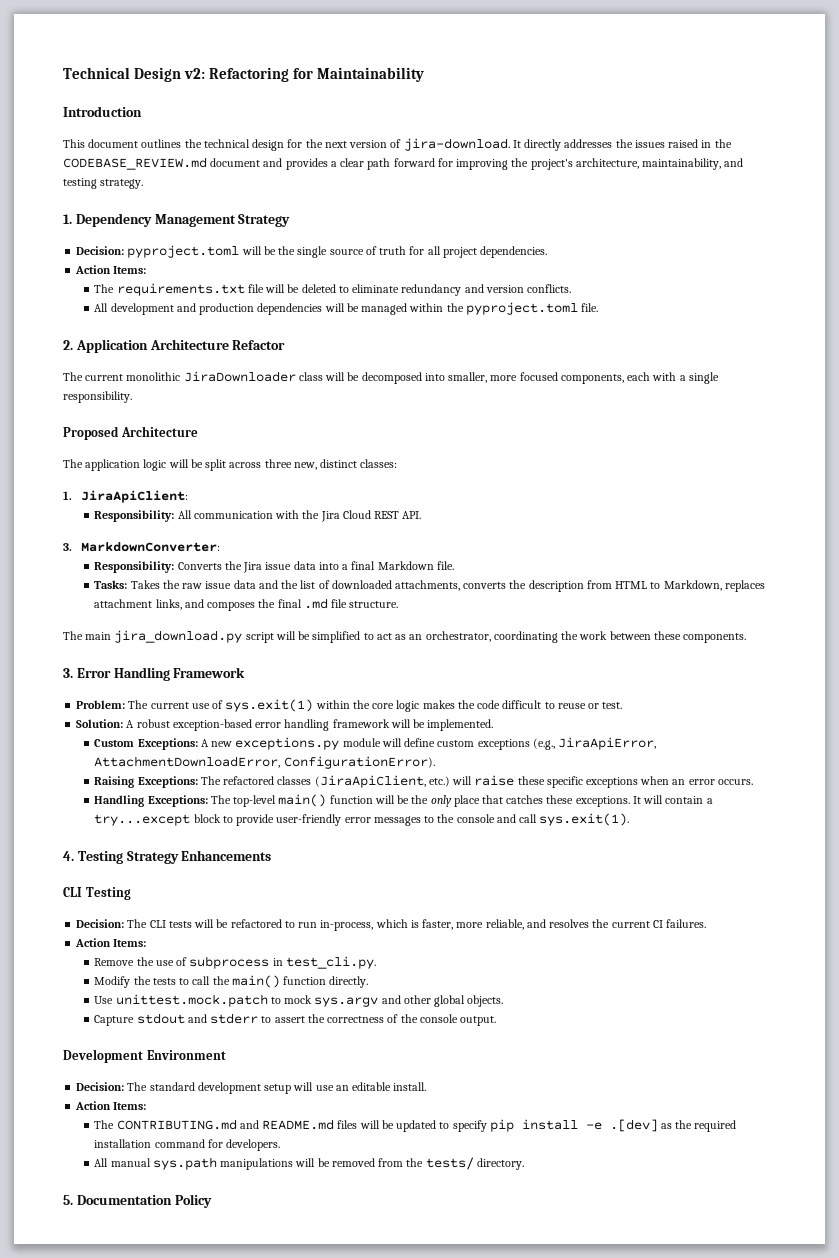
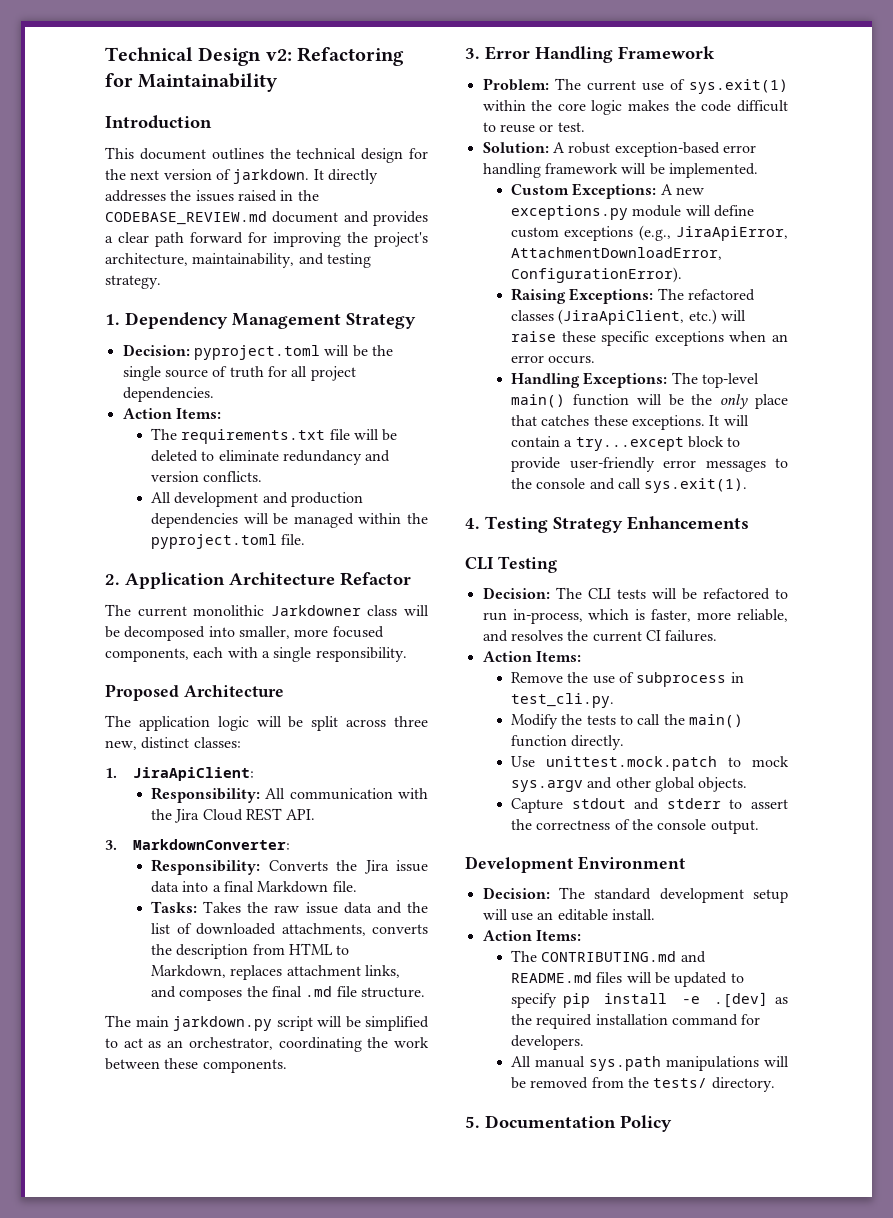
- This document outlines the technical design for the next version of jira-download.
+ This document outlines the technical design for the next version of jarkdown.
- The current monolithic JiraDownloader class will be decomposed into smaller, more focused components, each with a single responsibility.
+ The current monolithic Jarkdowner class will be decomposed into smaller, more focused components, each with a single responsibility.
- The main jira_download.py script will be simplified to act as an orchestrator, coordinating the work between these components.
+ The main jarkdown.py script will be simplified to act as an orchestrator, coordinating the work between these components.

